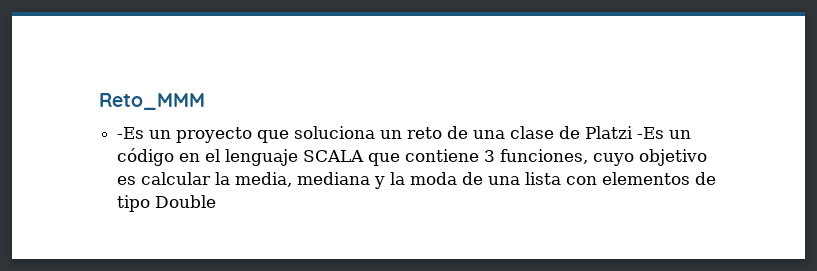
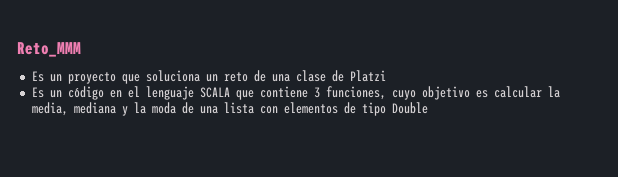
- -Es un proyecto que soluciona un reto de una clase de Platzi -Es un código en el lenguaje SCALA que contiene 3 funciones, cuyo objetivo es calcular la media, mediana y la moda de una lista con elementos de tipo Double
+ Es un proyecto que soluciona un reto de una clase de Platzi
+ Es un código en el lenguaje SCALA que contiene 3 funciones, cuyo objetivo es calcular la media, mediana y la moda de una lista con elementos de tipo Double

